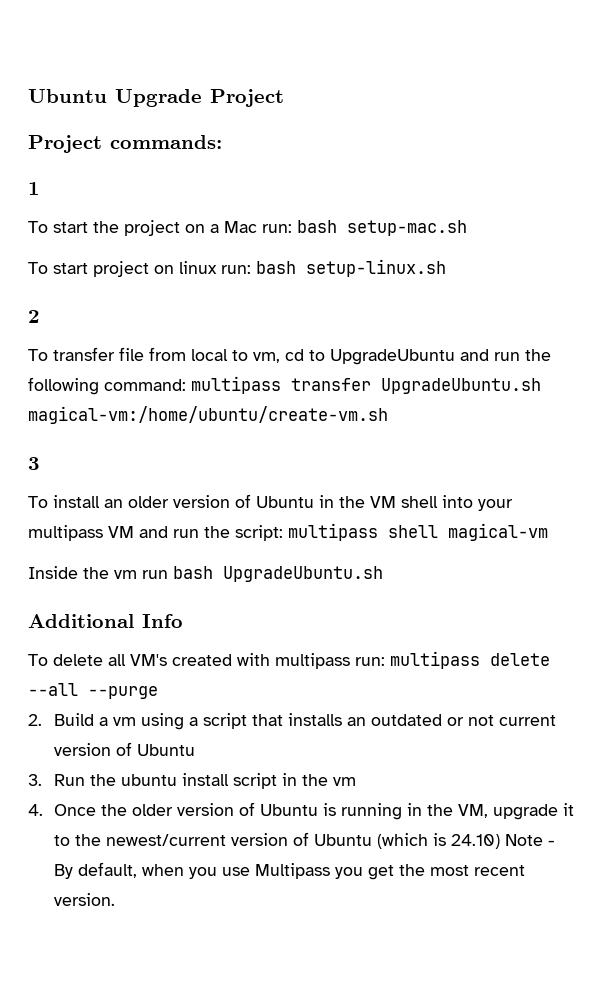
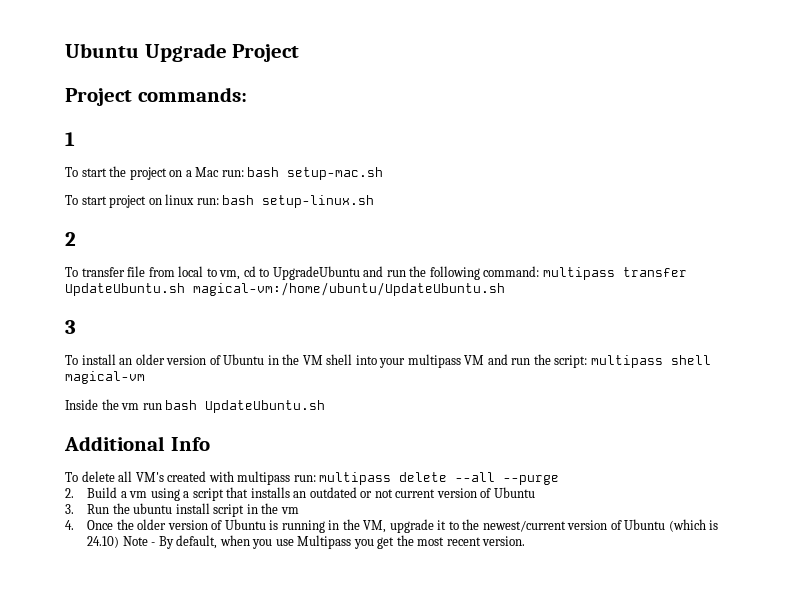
- To transfer file from local to vm, cd to UpgradeUbuntu and run the following command: multipass transfer UpgradeUbuntu.sh magical-vm:/home/ubuntu/create-vm.sh
+ To transfer file from local to vm, cd to UpgradeUbuntu and run the following command: multipass transfer UpdateUbuntu.sh magical-vm:/home/ubuntu/UpdateUbuntu.sh
- Inside the vm run bash UpgradeUbuntu.sh
+ Inside the vm run bash UpdateUbuntu.sh

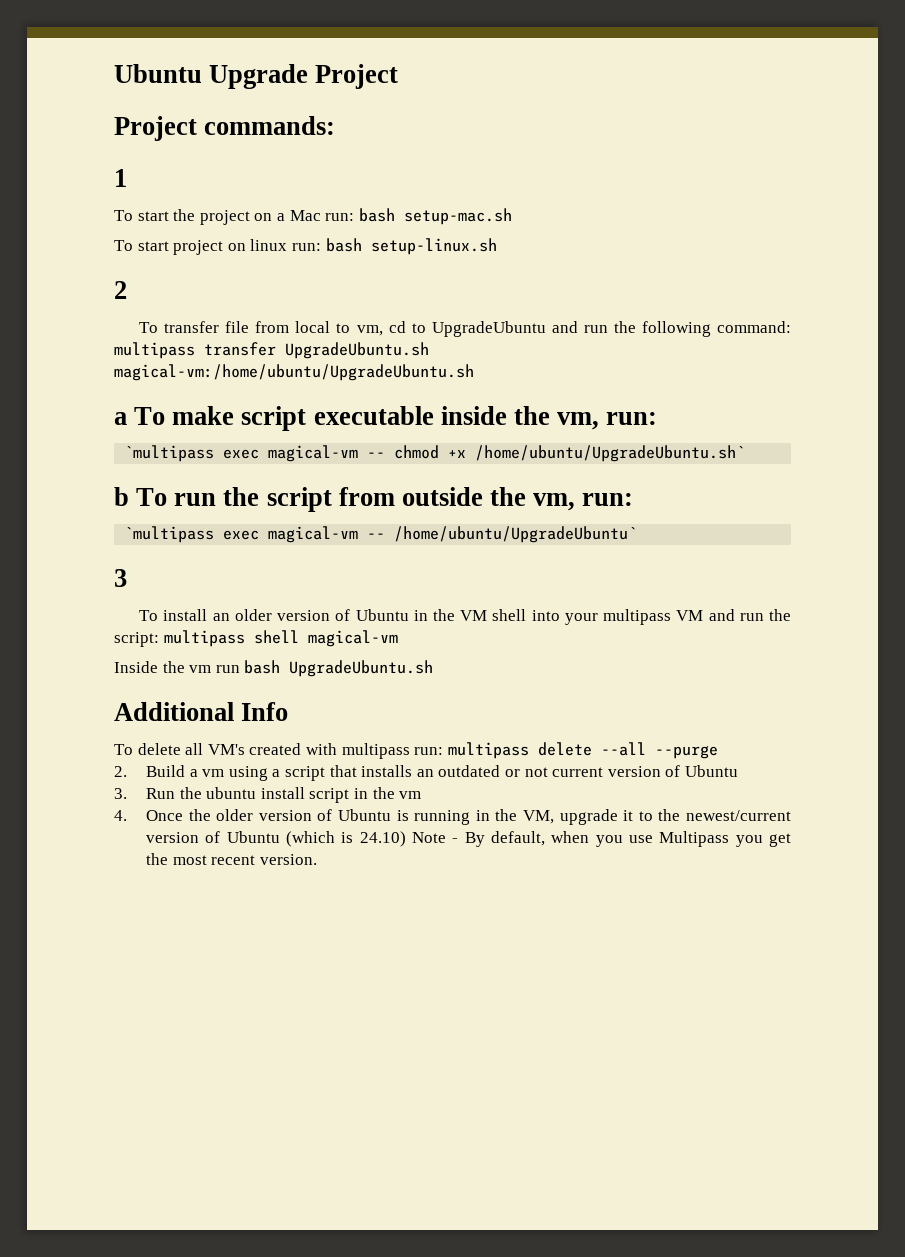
- To transfer file from local to vm, cd to UpgradeUbuntu and run the following command: multipass transfer UpdateUbuntu.sh magical-vm:/home/ubuntu/UpdateUbuntu.sh
+ To transfer file from local to vm, cd to UpgradeUbuntu and run the following command: multipass transfer UpgradeUbuntu.sh magical-vm:/home/ubuntu/UpgradeUbuntu.sh
+ a To make script executable inside the vm, run:
+ `multipass exec magical-vm -- chmod +x /home/ubuntu/UpgradeUbuntu.sh`
+ b To run the script from outside the vm, run:
+ `multipass exec magical-vm -- /home/ubuntu/UpgradeUbuntu`
- Inside the vm run bash UpdateUbuntu.sh
+ Inside the vm run bash UpgradeUbuntu.sh

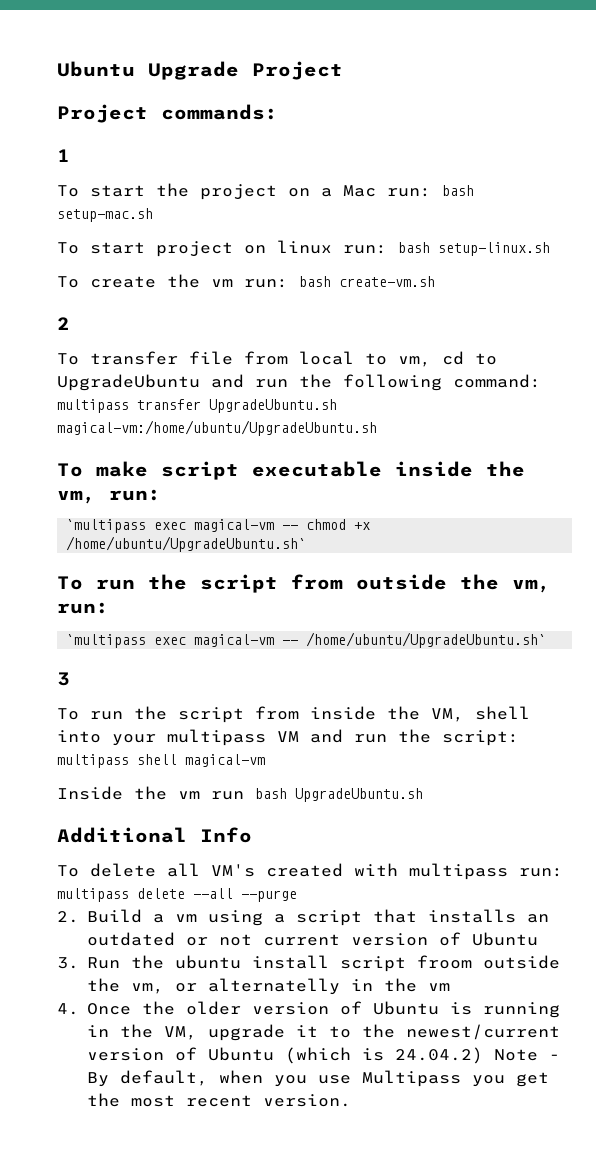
+ To create the vm run: bash create-vm.sh
- a To make script executable inside the vm, run:
+ To make script executable inside the vm, run:
- b To run the script from outside the vm, run:
+ To run the script from outside the vm, run:
- `multipass exec magical-vm -- /home/ubuntu/UpgradeUbuntu`
+ `multipass exec magical-vm -- /home/ubuntu/UpgradeUbuntu.sh`
- To install an older version of Ubuntu in the VM shell into your multipass VM and run the script: multipass shell magical-vm
+ To run the script from inside the VM, shell into your multipass VM and run the script: multipass shell magical-vm
- 3. Run the ubuntu install script in the vm
+ 3. Run the ubuntu install script froom outside the vm, or alternatelly in the vm
- 4. Once the older version of Ubuntu is running in the VM, upgrade it to the newest/current version of Ubuntu (which is 24.10) Note - By default, when you use Multipass you get the most recent version.
+ 4. Once the older version of Ubuntu is running in the VM, upgrade it to the newest/current version of Ubuntu (which is 24.04.2) Note - By default, when you use Multipass you get the most recent version.

